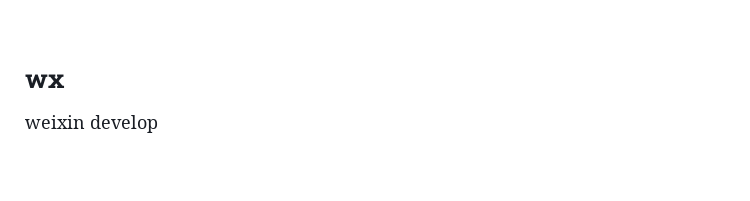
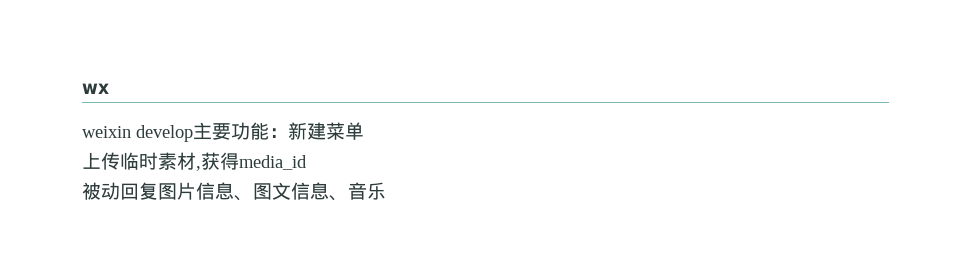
- weixin develop
+ weixin develop主要功能：新建菜单
+ 上传临时素材,获得media_id
+ 被动回复图片信息、图文信息、音乐

